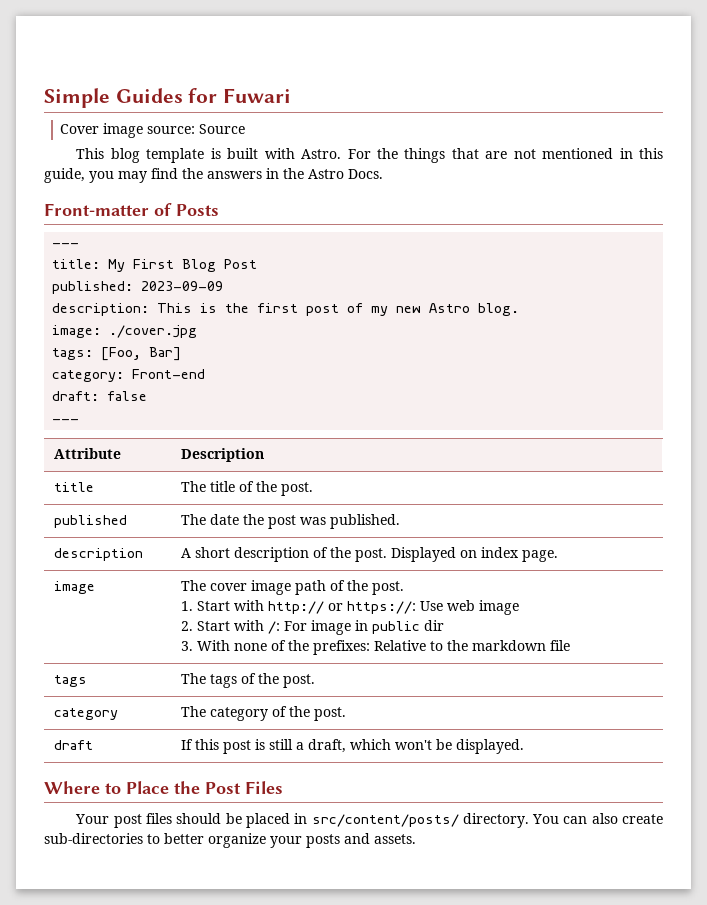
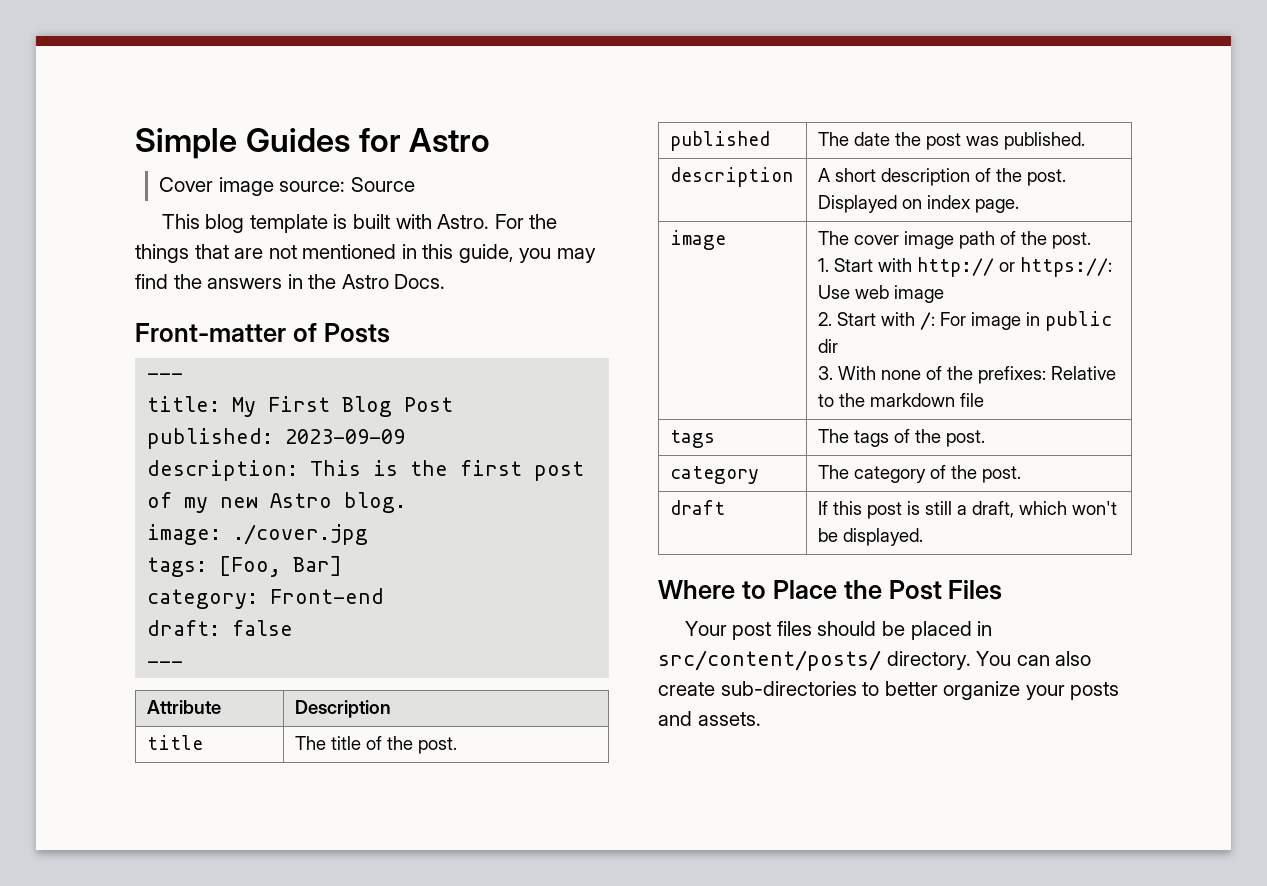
- Simple Guides for Fuwari
+ Simple Guides for Astro

